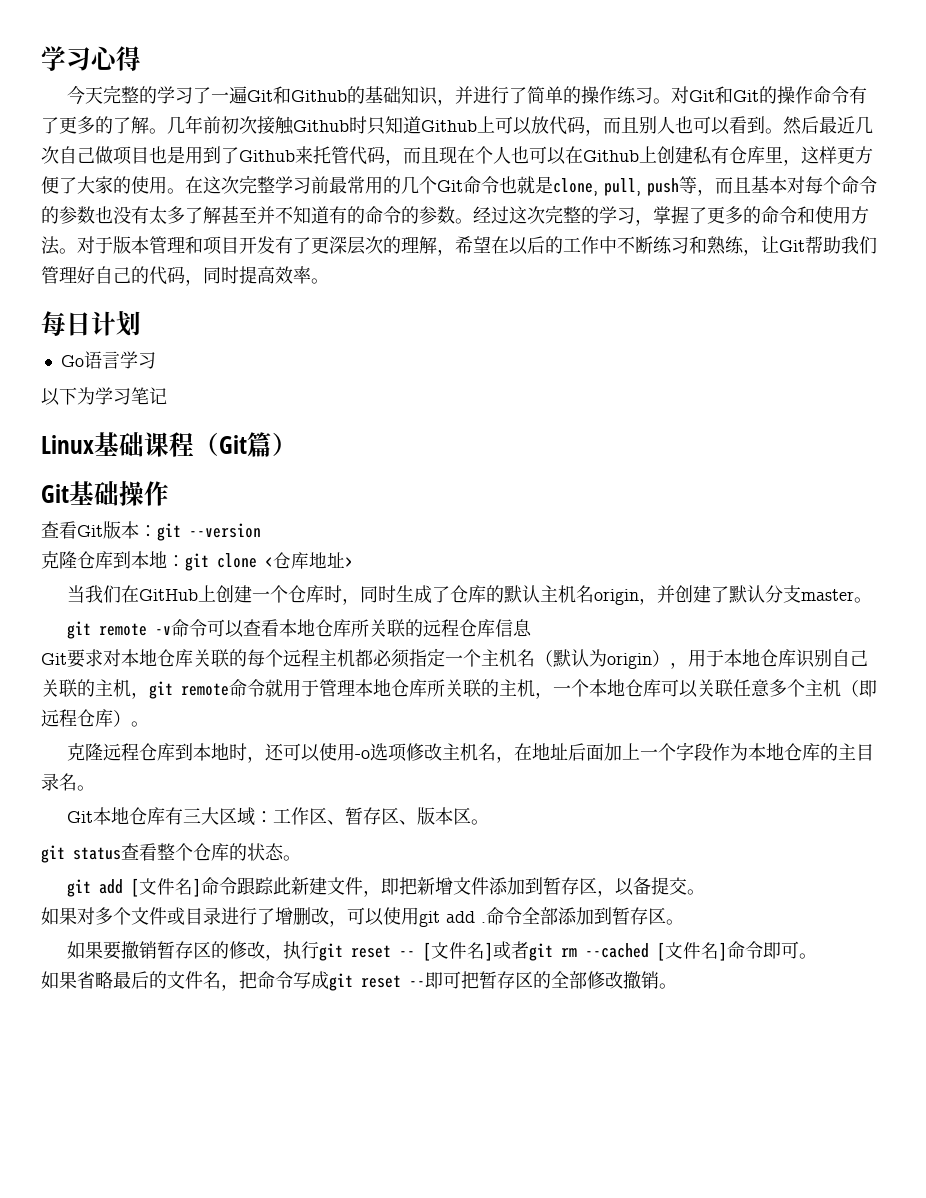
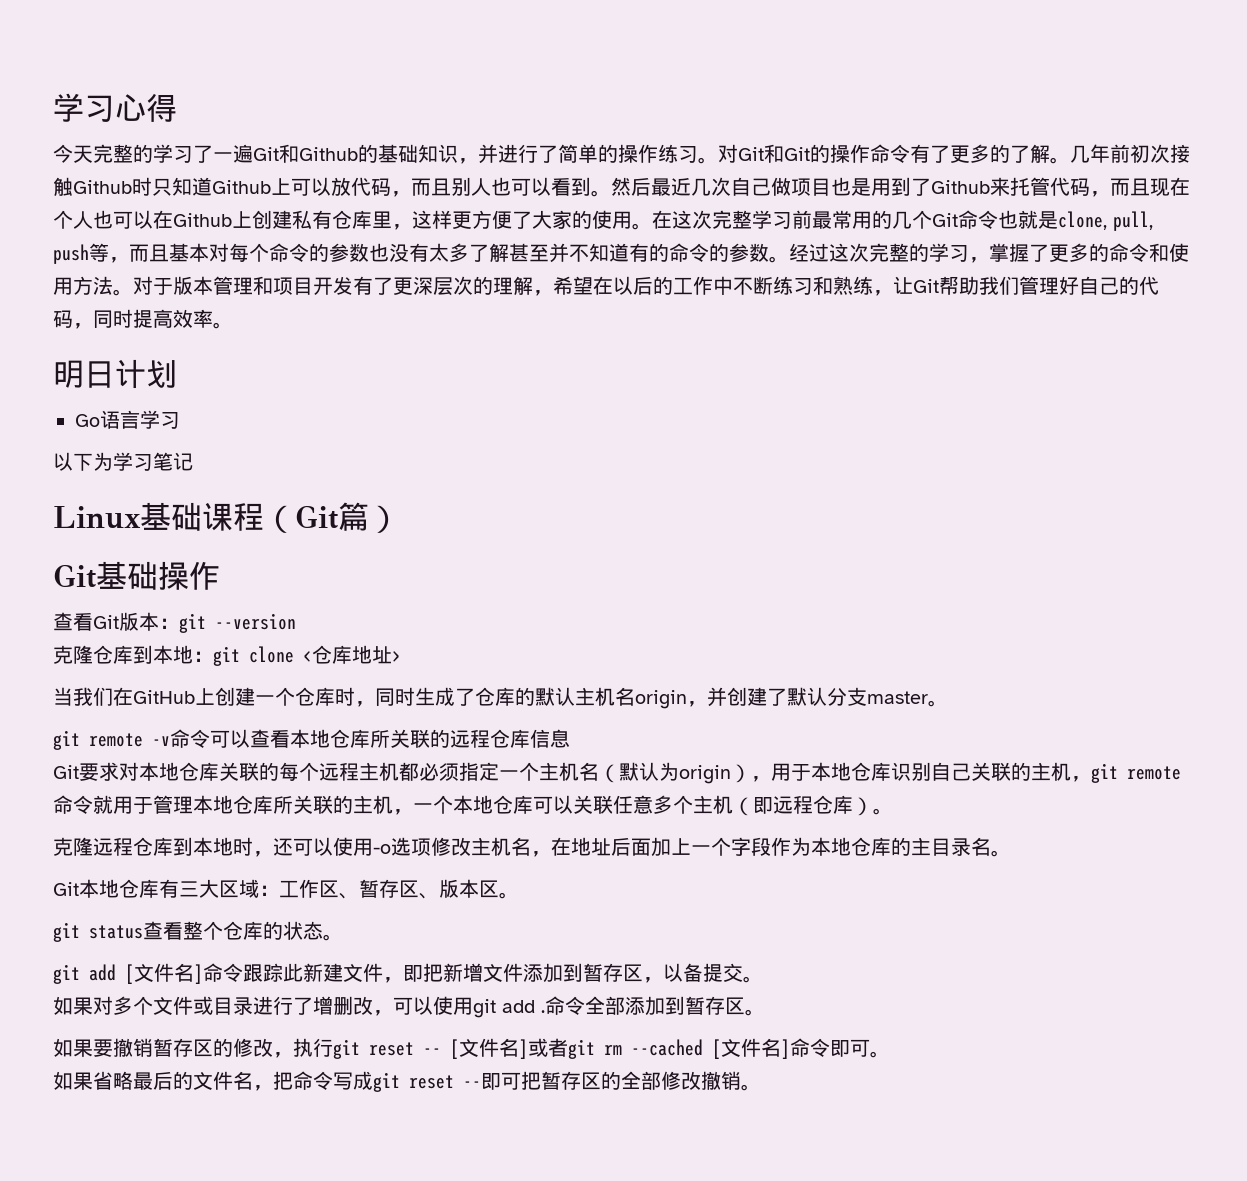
- 每日计划
+ 明日计划

